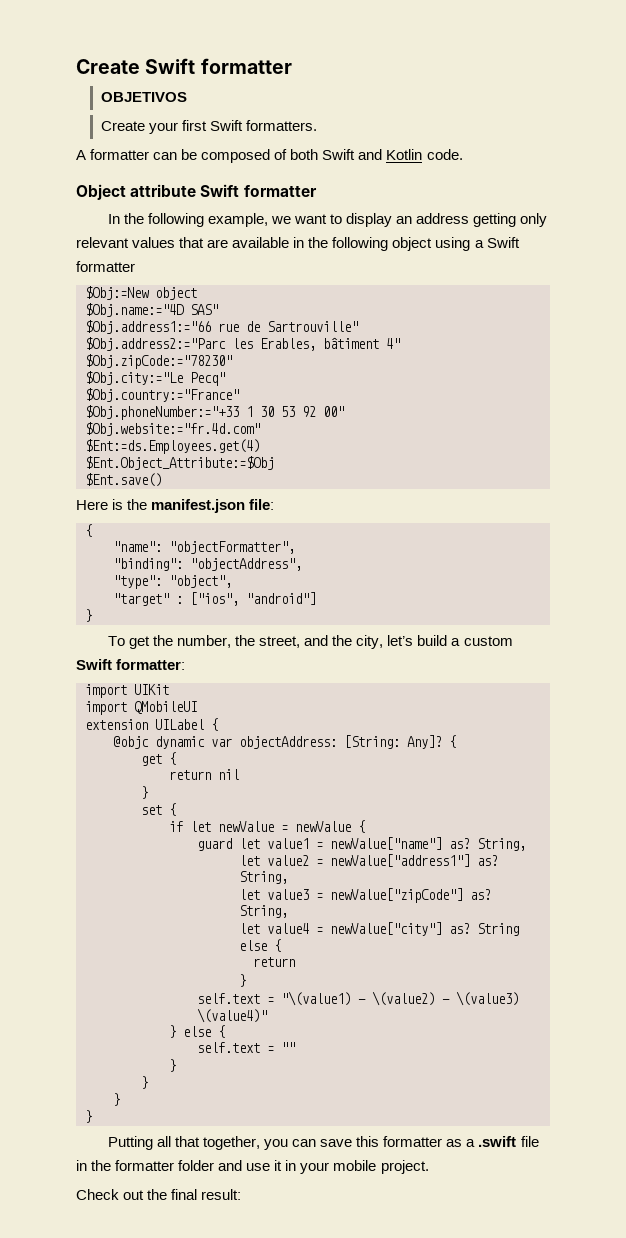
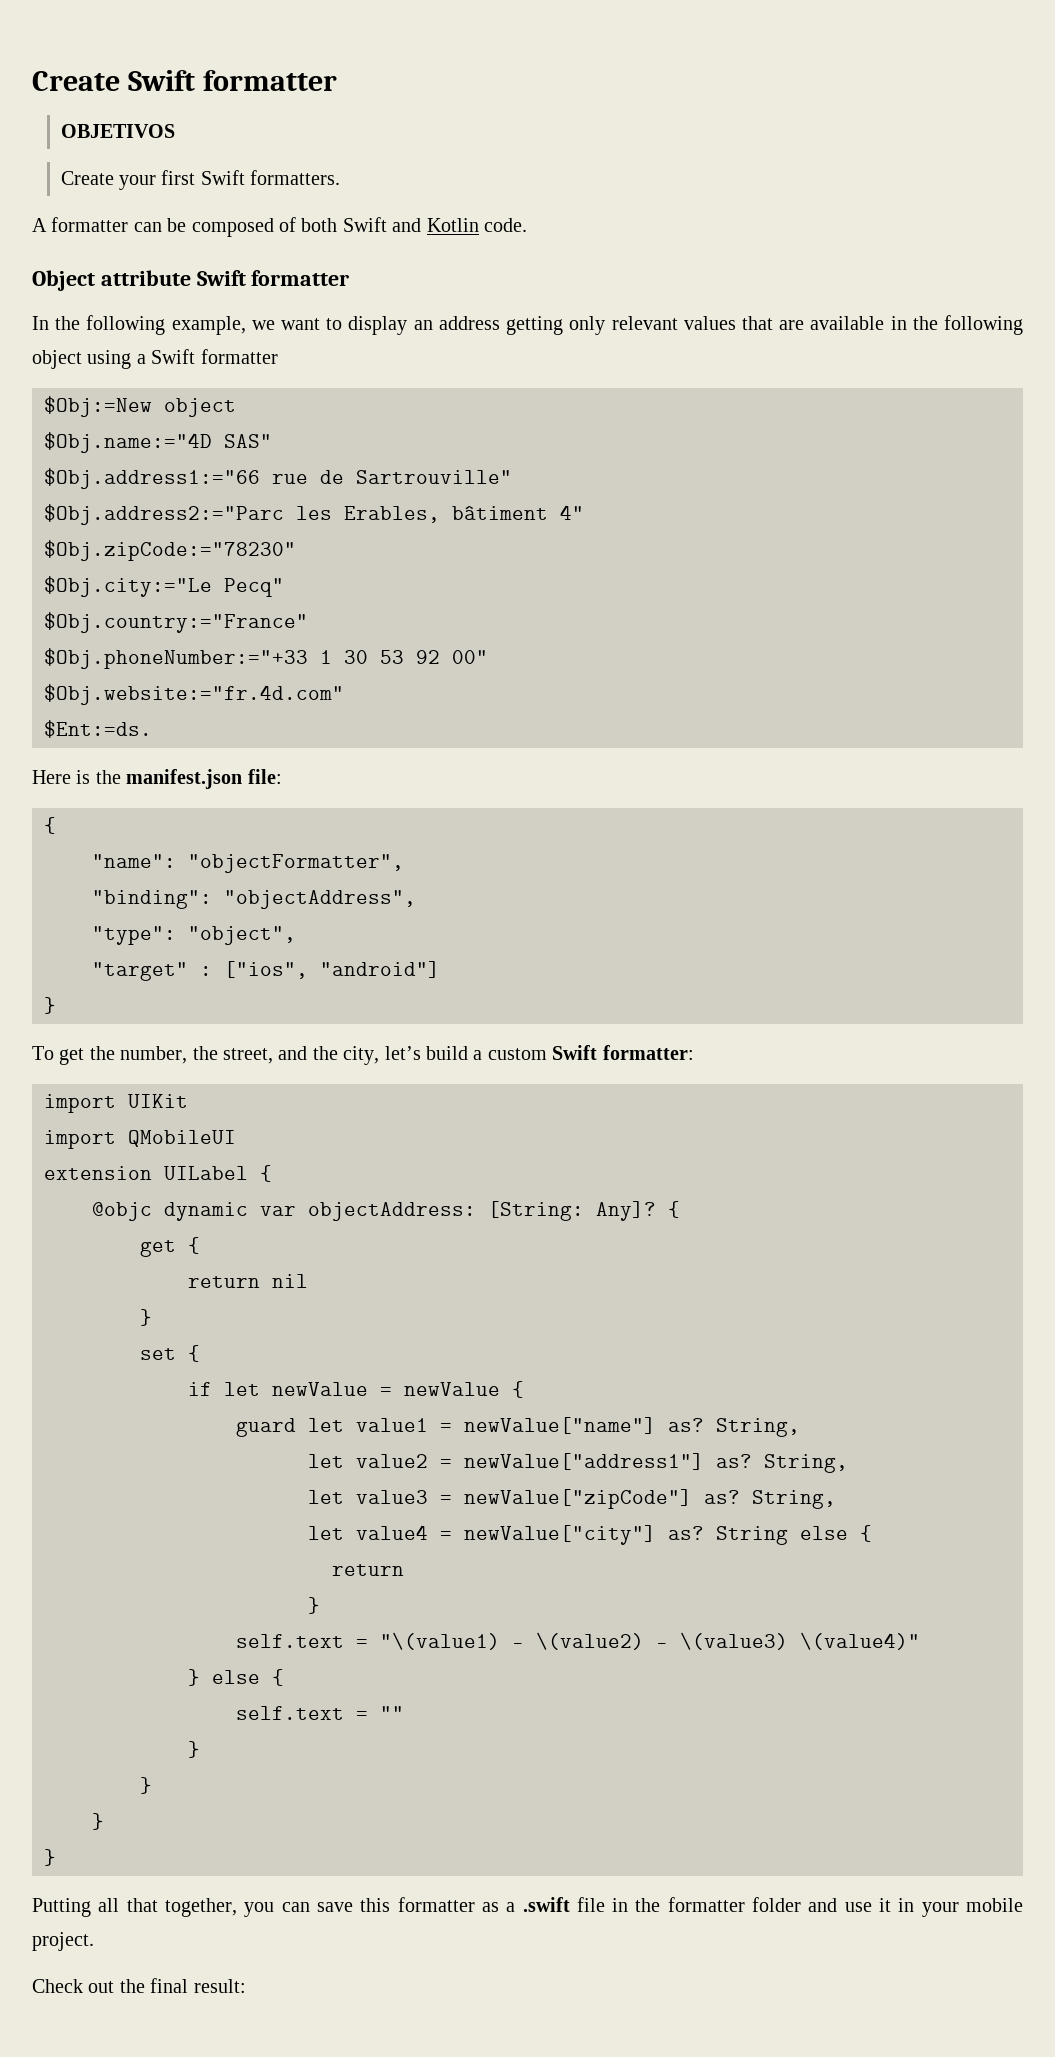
- $Ent:=ds.Employees.get(4)
- $Ent.Object_Attribute:=$Obj
- $Ent.save()
+ $Ent:=ds.

